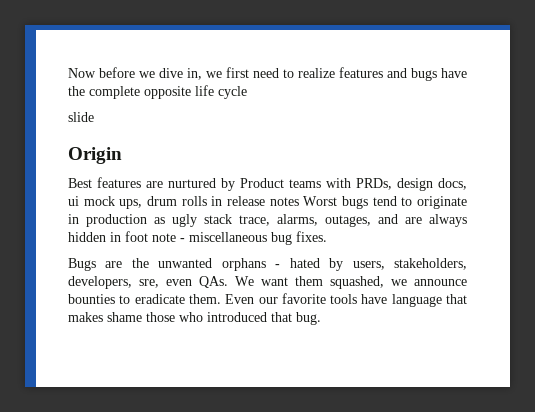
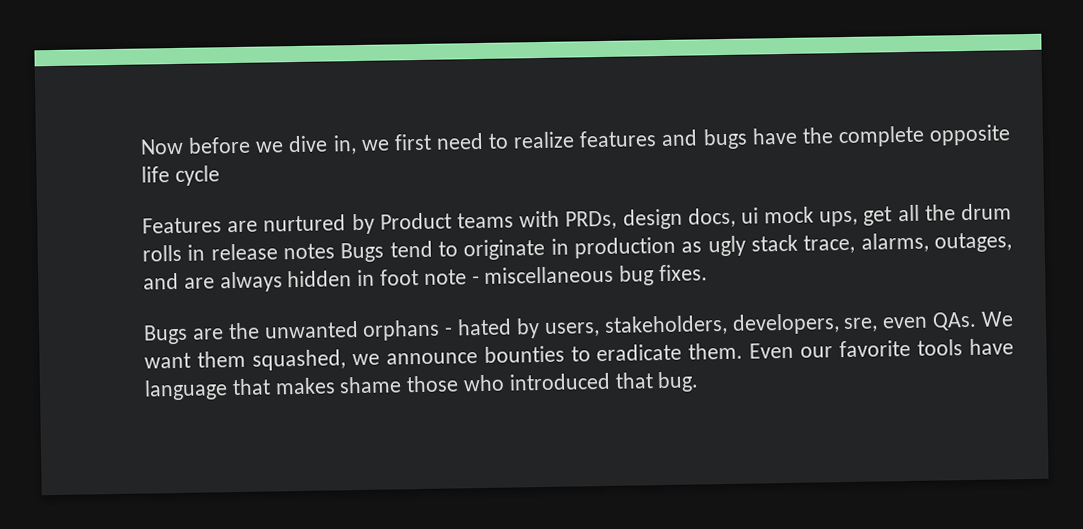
- slide
- Origin
- Best features are nurtured by Product teams with PRDs, design docs, ui mock ups, drum rolls in release notes Worst bugs tend to originate in production as ugly stack trace, alarms, outages, and are always hidden in foot note - miscellaneous bug fixes.
+ Features are nurtured by Product teams with PRDs, design docs, ui mock ups, get all the drum rolls in release notes Bugs tend to originate in production as ugly stack trace, alarms, outages, and are always hidden in foot note - miscellaneous bug fixes.

